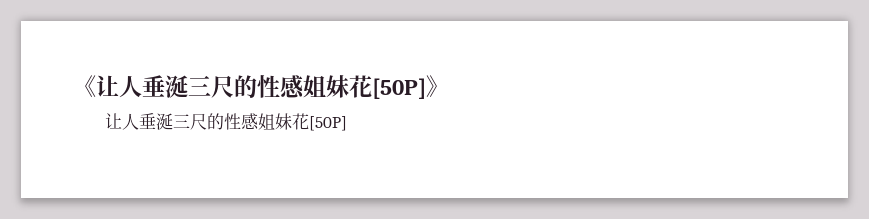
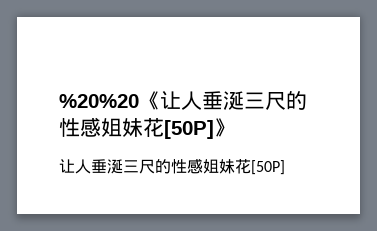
- 《让人垂涎三尺的性感姐妹花[50P]》
+ %20%20《让人垂涎三尺的性感姐妹花[50P]》

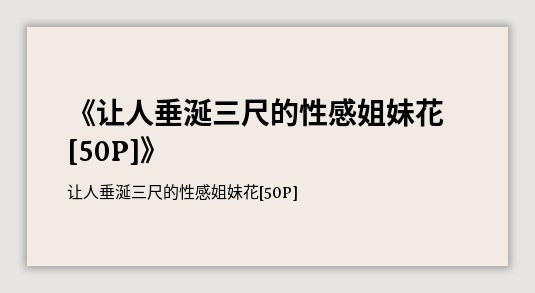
- %20%20《让人垂涎三尺的性感姐妹花[50P]》
+ 《让人垂涎三尺的性感姐妹花[50P]》

